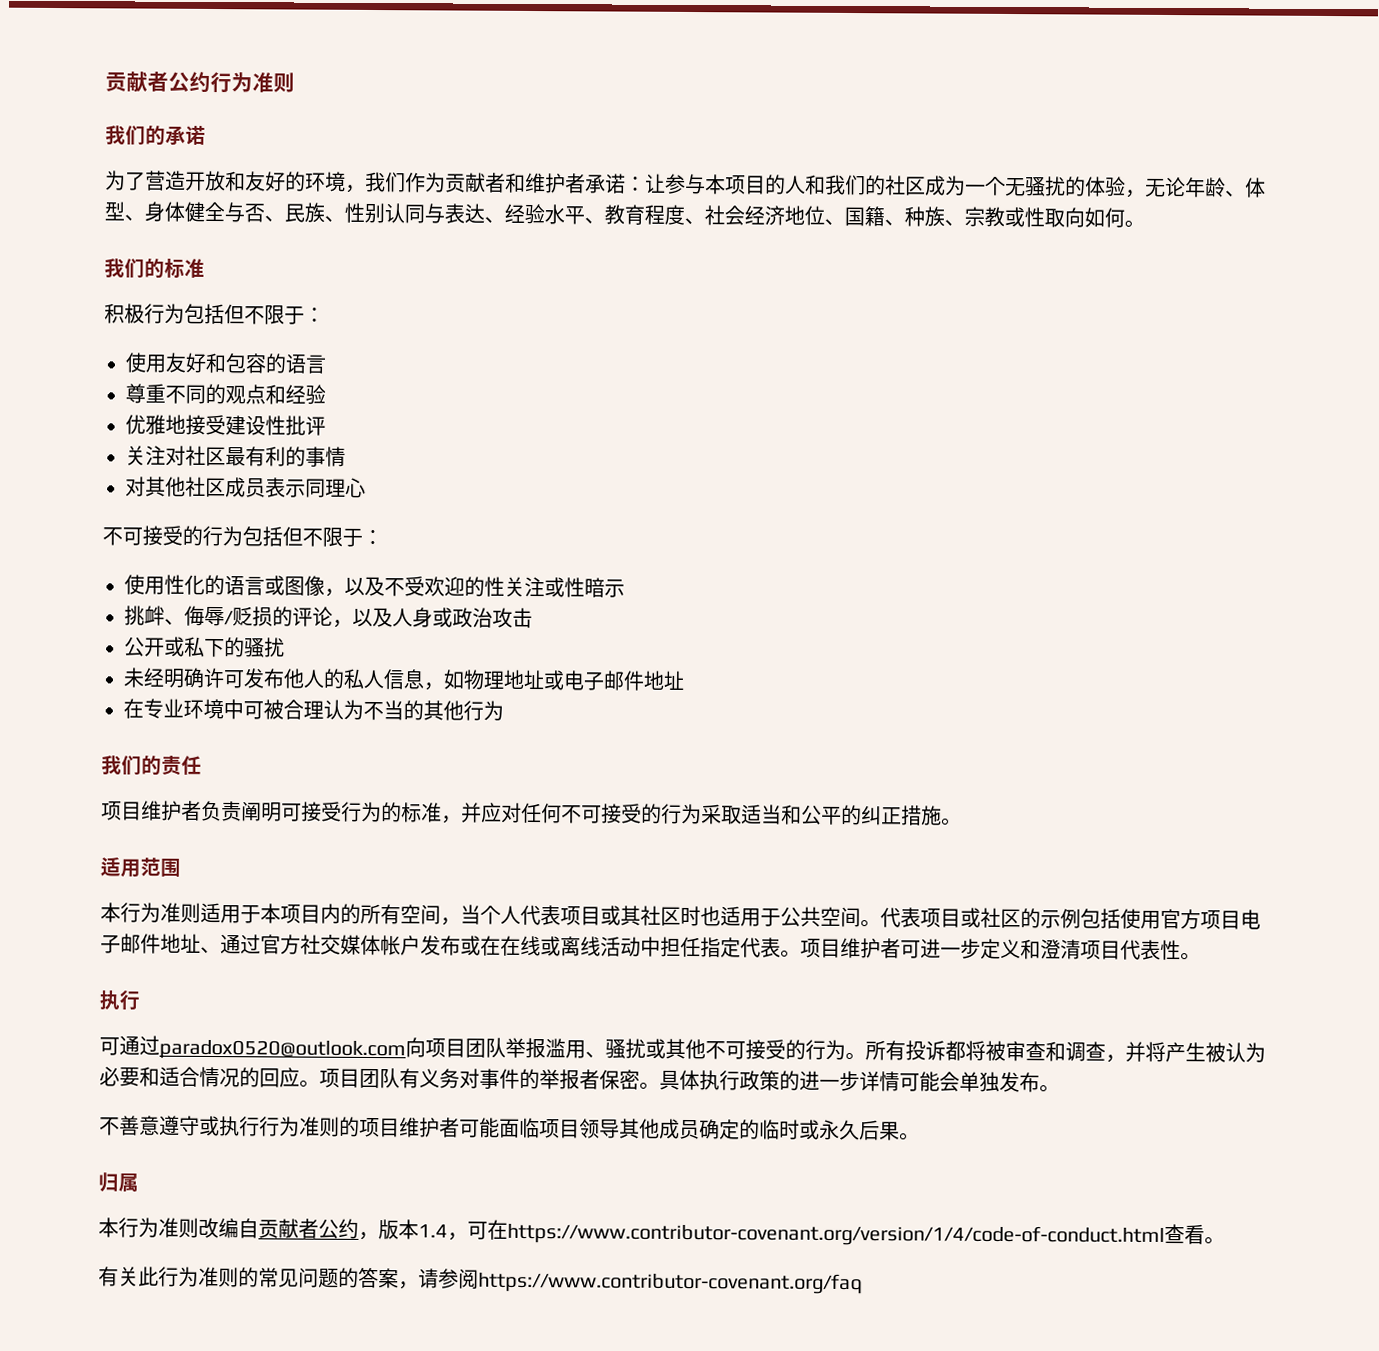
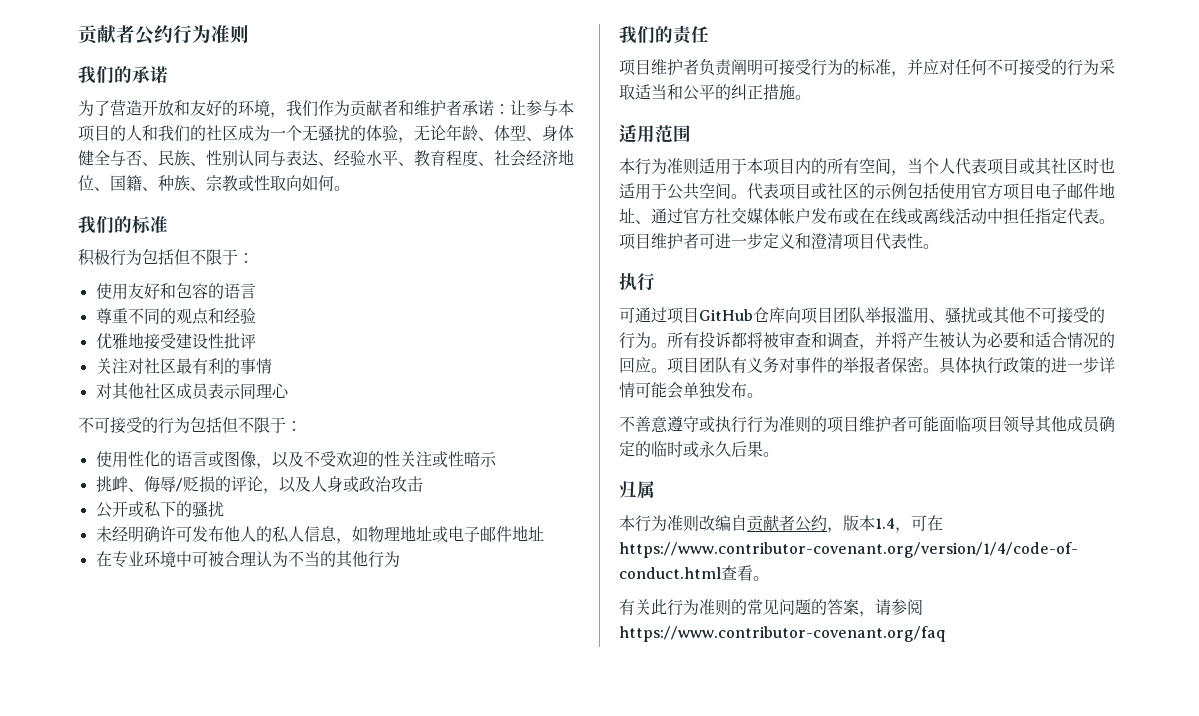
- 可通过paradox0520@outlook.com向项目团队举报滥用、骚扰或其他不可接受的行为。
+ 可通过项目GitHub仓库向项目团队举报滥用、骚扰或其他不可接受的行为。

